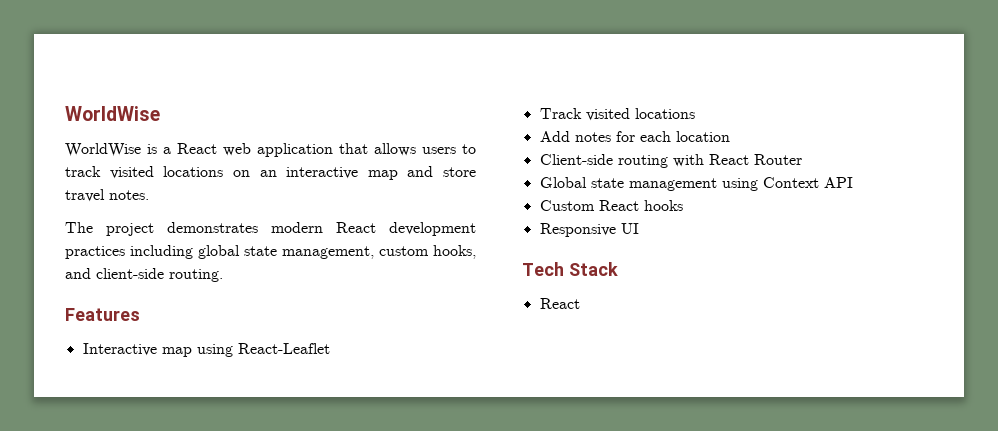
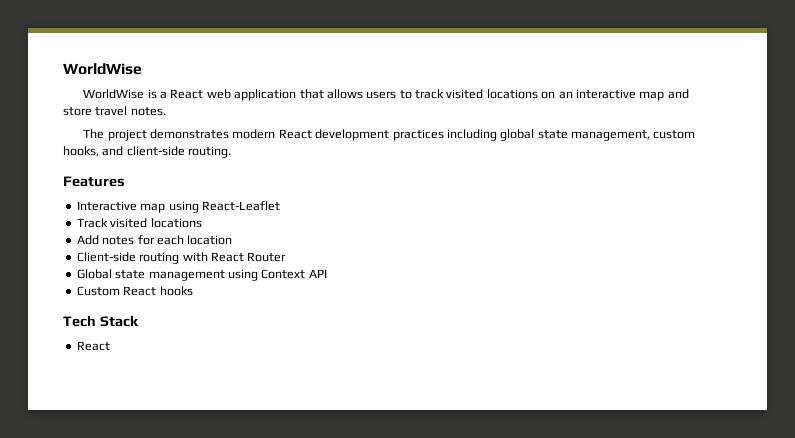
- Responsive UI

